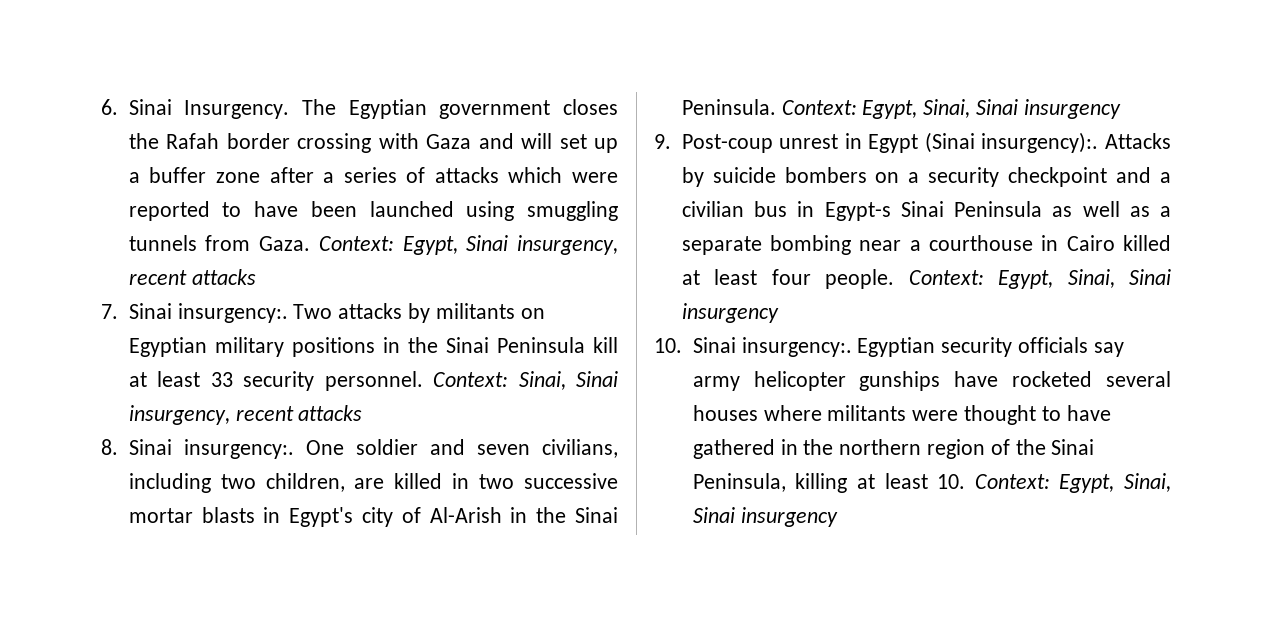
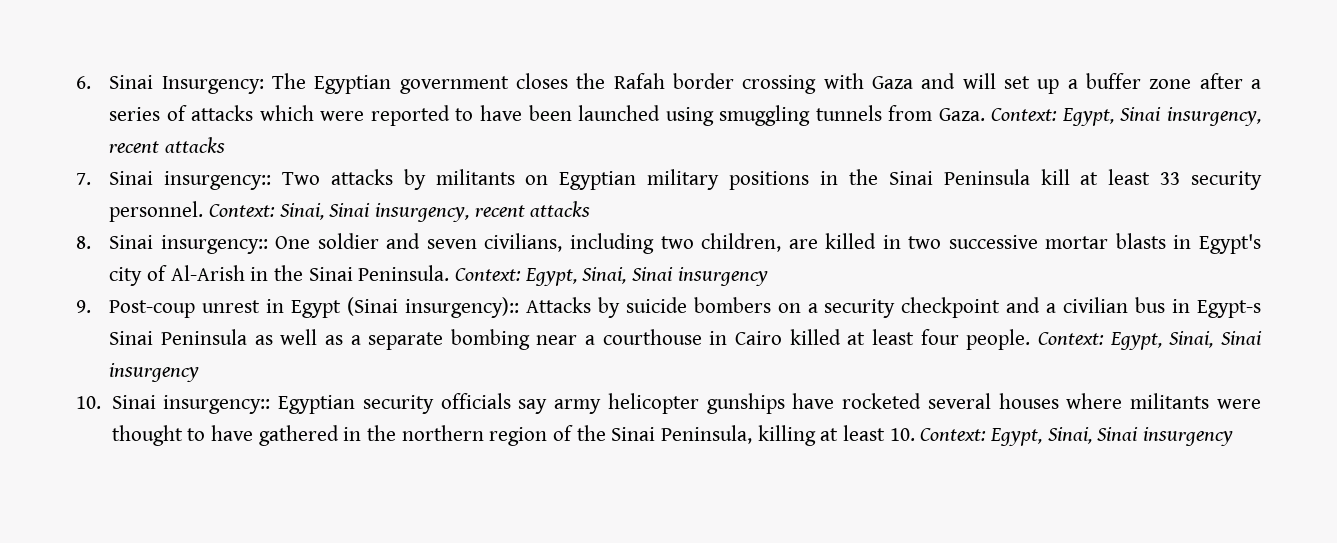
- 6. Sinai Insurgency. The Egyptian government closes the Rafah border crossing with Gaza and will set up a buffer zone after a series of attacks which were reported to have been launched using smuggling tunnels from Gaza.
+ 6. Sinai Insurgency: The Egyptian government closes the Rafah border crossing with Gaza and will set up a buffer zone after a series of attacks which were reported to have been launched using smuggling tunnels from Gaza.
- 7. Sinai insurgency:. Two attacks by militants on Egyptian military positions in the Sinai Peninsula kill at least 33 security personnel.
+ 7. Sinai insurgency:: Two attacks by militants on Egyptian military positions in the Sinai Peninsula kill at least 33 security personnel.
- 8. Sinai insurgency:. One soldier and seven civilians, including two children, are killed in two successive mortar blasts in Egypt's city of Al-Arish in the Sinai Peninsula.
+ 8. Sinai insurgency:: One soldier and seven civilians, including two children, are killed in two successive mortar blasts in Egypt's city of Al-Arish in the Sinai Peninsula.
- 9. Post-coup unrest in Egypt (Sinai insurgency):. Attacks by suicide bombers on a security checkpoint and a civilian bus in Egypt-s Sinai Peninsula as well as a separate bombing near a courthouse in Cairo killed at least four people.
+ 9. Post-coup unrest in Egypt (Sinai insurgency):: Attacks by suicide bombers on a security checkpoint and a civilian bus in Egypt-s Sinai Peninsula as well as a separate bombing near a courthouse in Cairo killed at least four people.
- 10. Sinai insurgency:. Egyptian security officials say army helicopter gunships have rocketed several houses where militants were thought to have gathered in the northern region of the Sinai Peninsula, killing at least 10. Context: Egypt, Sinai, Sinai insurgency
+ 10. Sinai insurgency:: Egyptian security officials say army helicopter gunships have rocketed several houses where militants were thought to have gathered in the northern region of the Sinai Peninsula, killing at least 10. Context: Egypt, Sinai, Sinai insurgency

